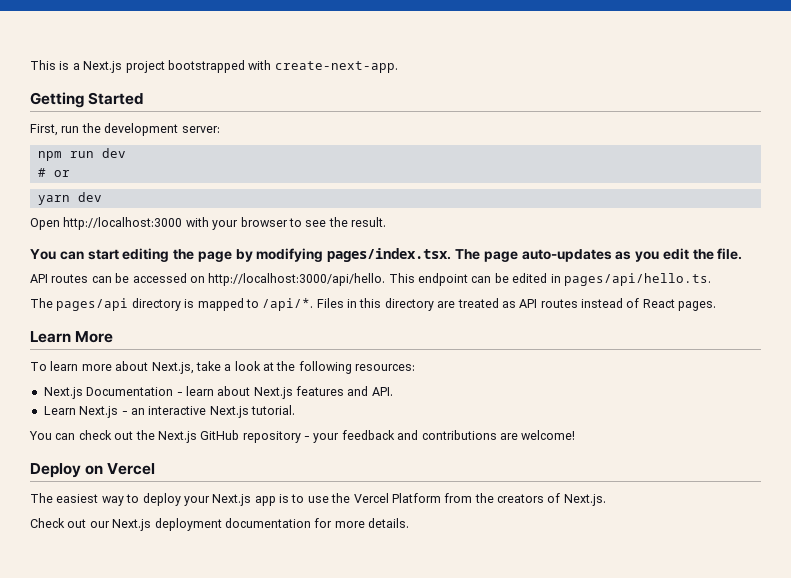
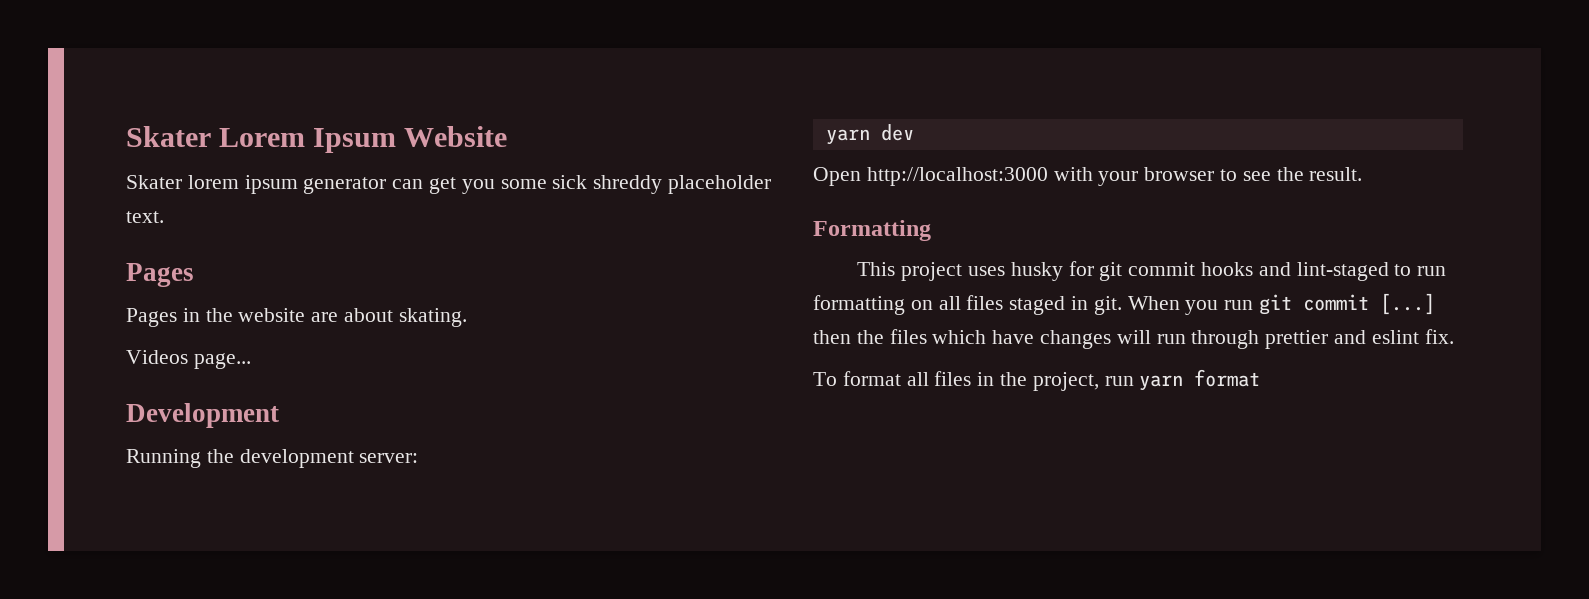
- This is a Next.js project bootstrapped with create-next-app.
- Getting Started
- First, run the development server:
- npm run dev
- # or
+ Skater Lorem Ipsum Website
+ Skater lorem ipsum generator can get you some sick shreddy placeholder text.
+ Pages
+ Pages in the website are about skating.
+ Videos page...
+ Development
+ Running the development server:
- You can start editing the page by modifying pages/index.tsx. The page auto-updates as you edit the file.
- API routes can be accessed on http://localhost:3000/api/hello. This endpoint can be edited in pages/api/hello.ts.
- The pages/api directory is mapped to /api/*. Files in this directory are treated as API routes instead of React pages.
- Learn More
- To learn more about Next.js, take a look at the following resources:
- Next.js Documentation - learn about Next.js features and API.
- Learn Next.js - an interactive Next.js tutorial.
- You can check out the Next.js GitHub repository - your feedback and contributions are welcome!
- Deploy on Vercel
- The easiest way to deploy your Next.js app is to use the Vercel Platform from the creators of Next.js.
- Check out our Next.js deployment documentation for more details.
+ Formatting
+ This project uses husky for git commit hooks and lint-staged to run formatting on all files staged in git. When you run git commit [...] then the files which have changes will run through prettier and eslint fix.
+ To format all files in the project, run yarn format

